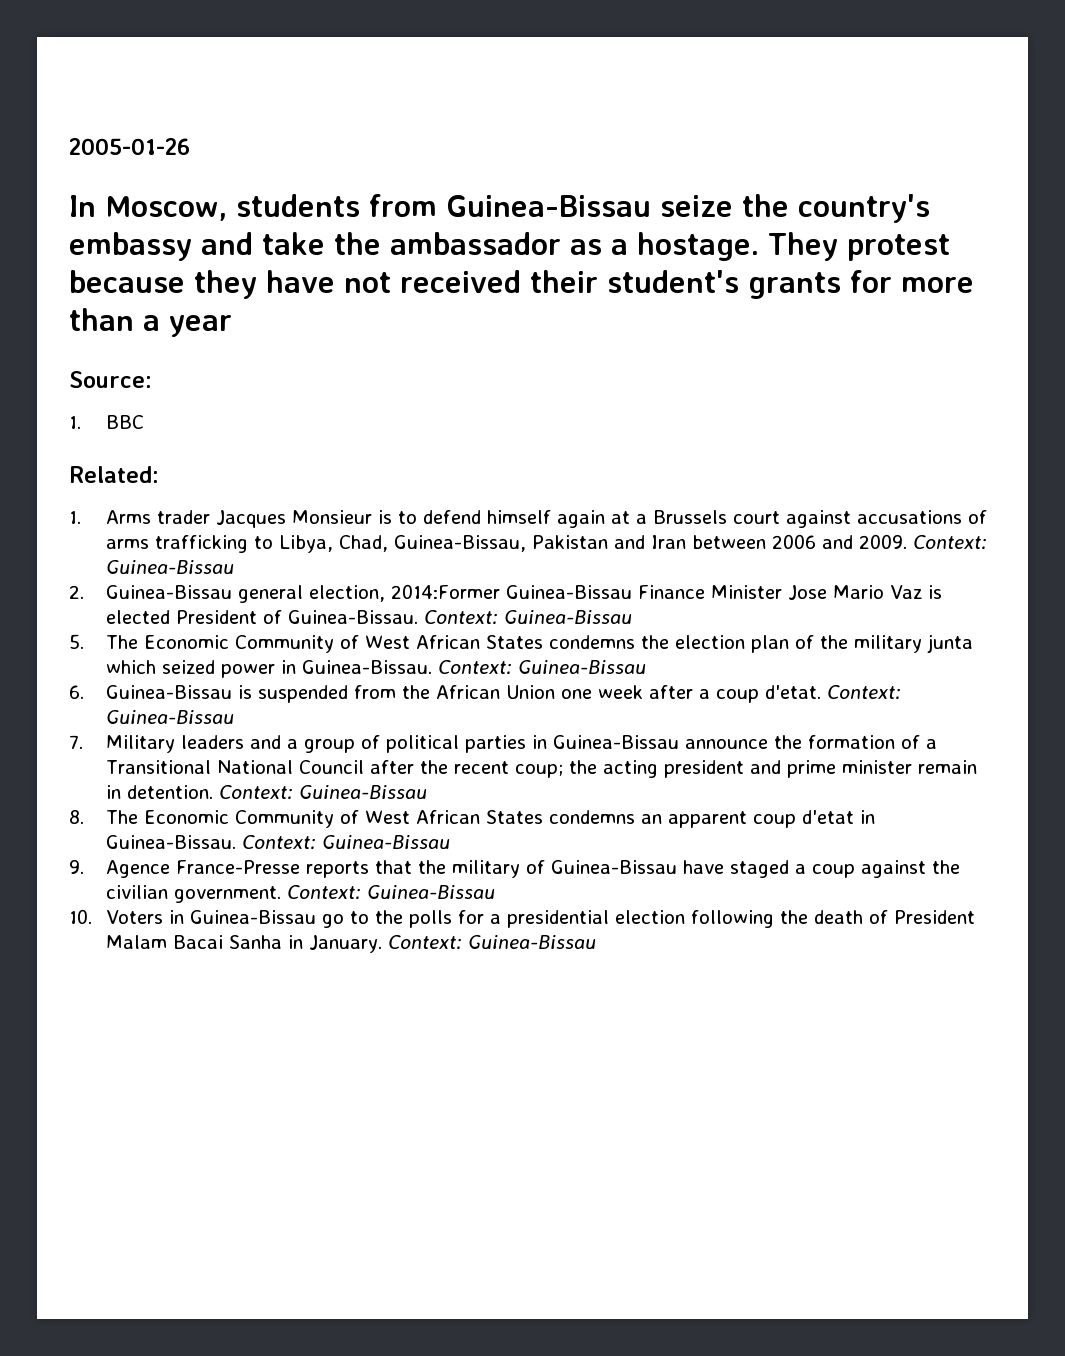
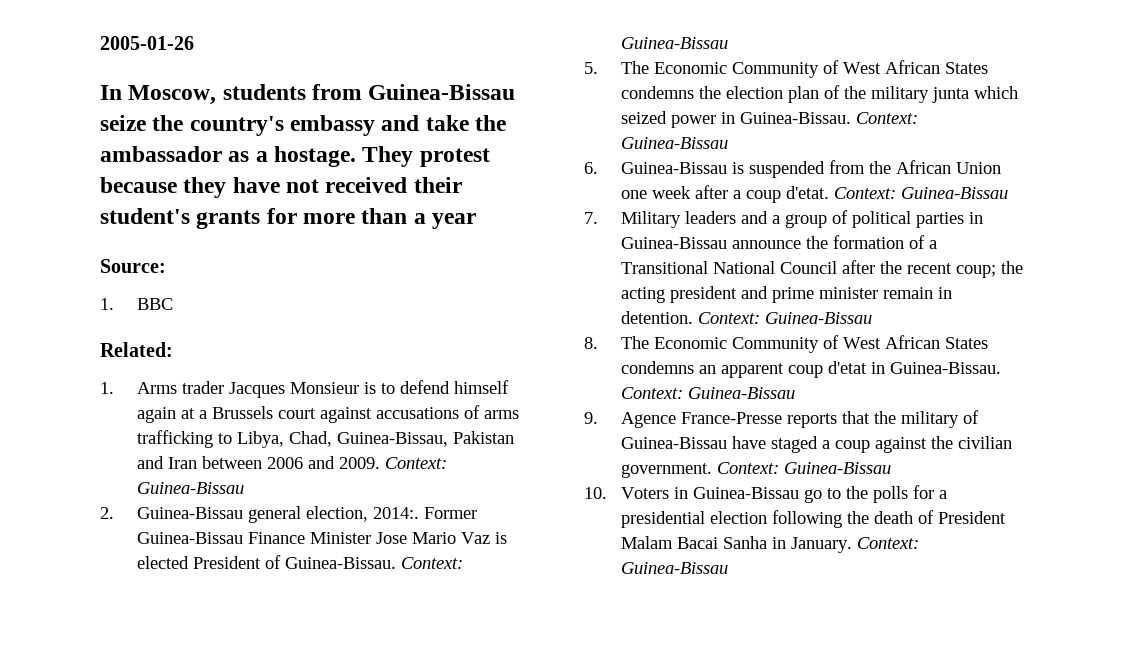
- 2. Guinea-Bissau general election, 2014:Former Guinea-Bissau Finance Minister Jose Mario Vaz is elected President of Guinea-Bissau.
+ 2. Guinea-Bissau general election, 2014:. Former Guinea-Bissau Finance Minister Jose Mario Vaz is elected President of Guinea-Bissau.

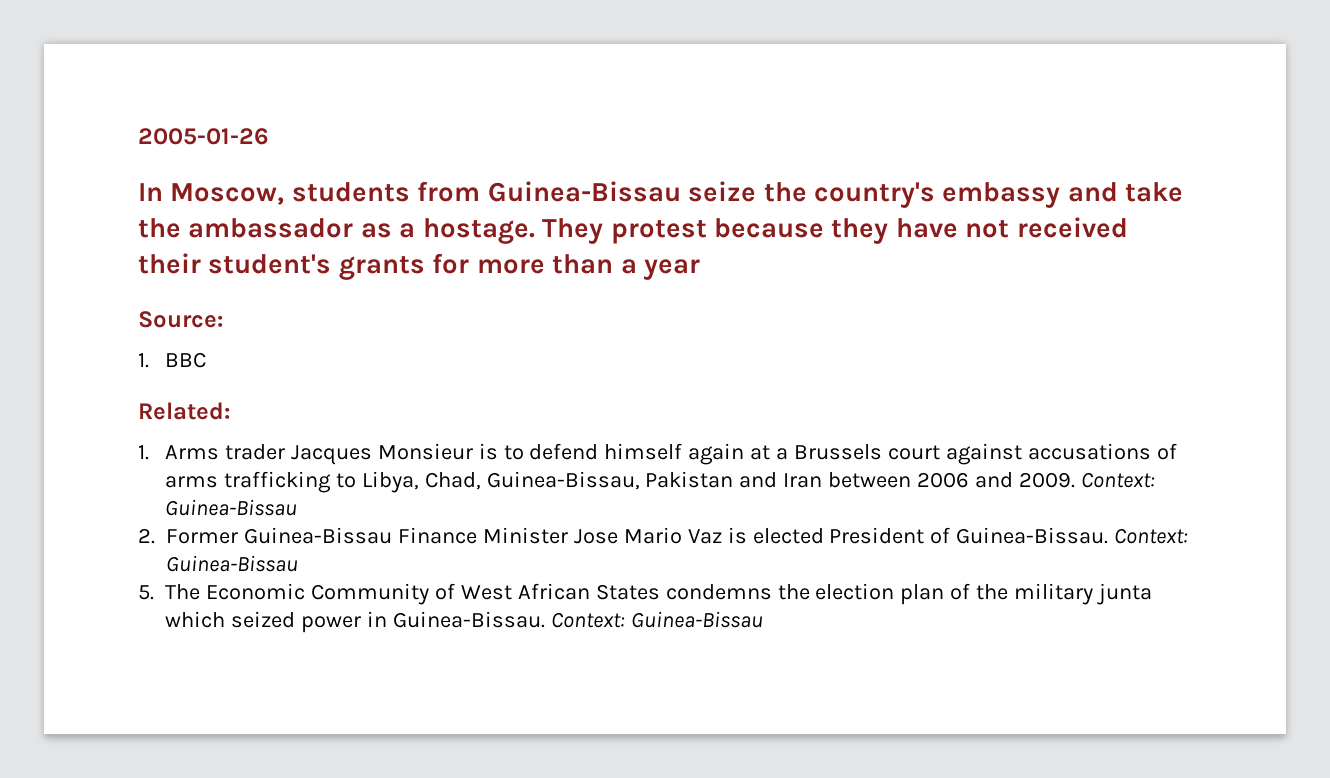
- 2. Guinea-Bissau general election, 2014:. Former Guinea-Bissau Finance Minister Jose Mario Vaz is elected President of Guinea-Bissau.
+ 2. Former Guinea-Bissau Finance Minister Jose Mario Vaz is elected President of Guinea-Bissau.
- 6. Guinea-Bissau is suspended from the African Union one week after a coup d'etat. Context: Guinea-Bissau
- 7. Military leaders and a group of political parties in Guinea-Bissau announce the formation of a Transitional National Council after the recent coup; the acting president and prime minister remain in detention. Context: Guinea-Bissau
- 8. The Economic Community of West African States condemns an apparent coup d'etat in Guinea-Bissau. Context: Guinea-Bissau
- 9. Agence France-Presse reports that the military of Guinea-Bissau have staged a coup against the civilian government. Context: Guinea-Bissau
- 10. Voters in Guinea-Bissau go to the polls for a presidential election following the death of President Malam Bacai Sanha in January. Context: Guinea-Bissau

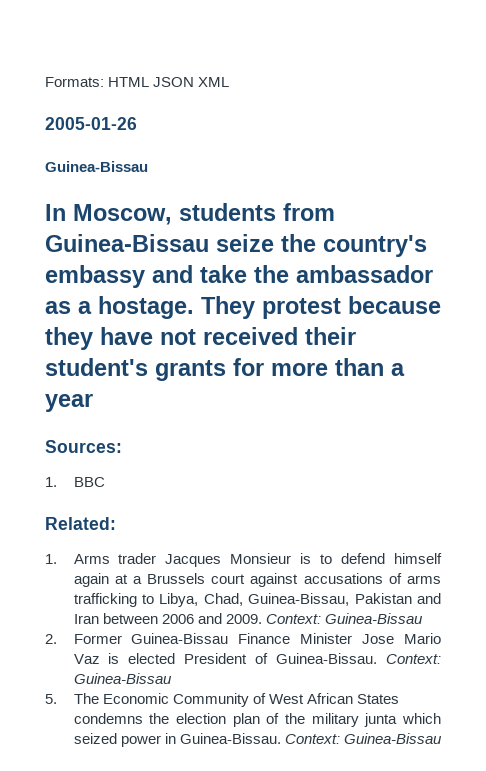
+ Formats: HTML JSON XML
  2005-01-26
+ Guinea-Bissau
- Source:
+ Sources:

